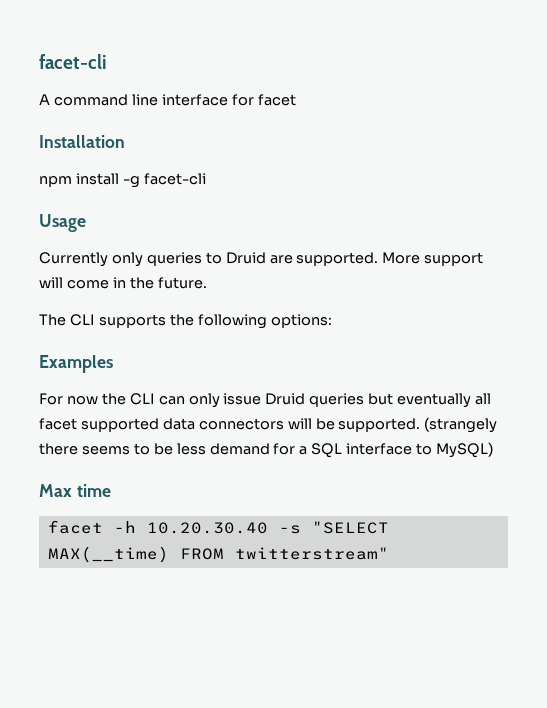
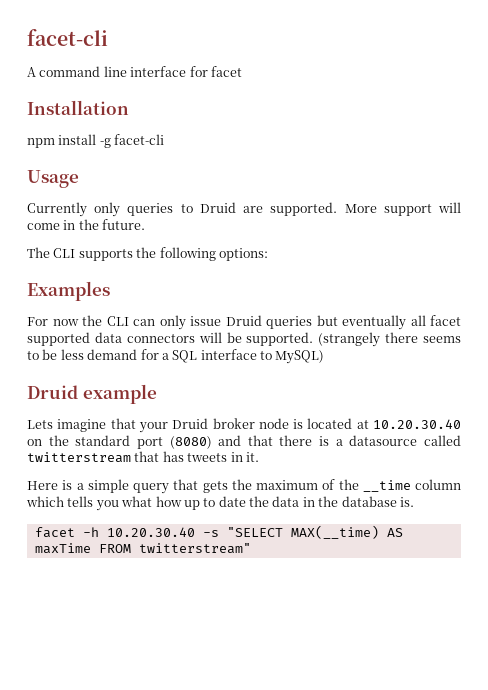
- Max time
+ Druid example
+ Lets imagine that your Druid broker node is located at 10.20.30.40 on the standard port (8080) and that there is a datasource called twitterstream that has tweets in it.
+ Here is a simple query that gets the maximum of the __time column which tells you what how up to date the data in the database is.
- facet -h 10.20.30.40 -s "SELECT MAX(__time) FROM twitterstream"
+ facet -h 10.20.30.40 -s "SELECT MAX(__time) AS maxTime FROM twitterstream"

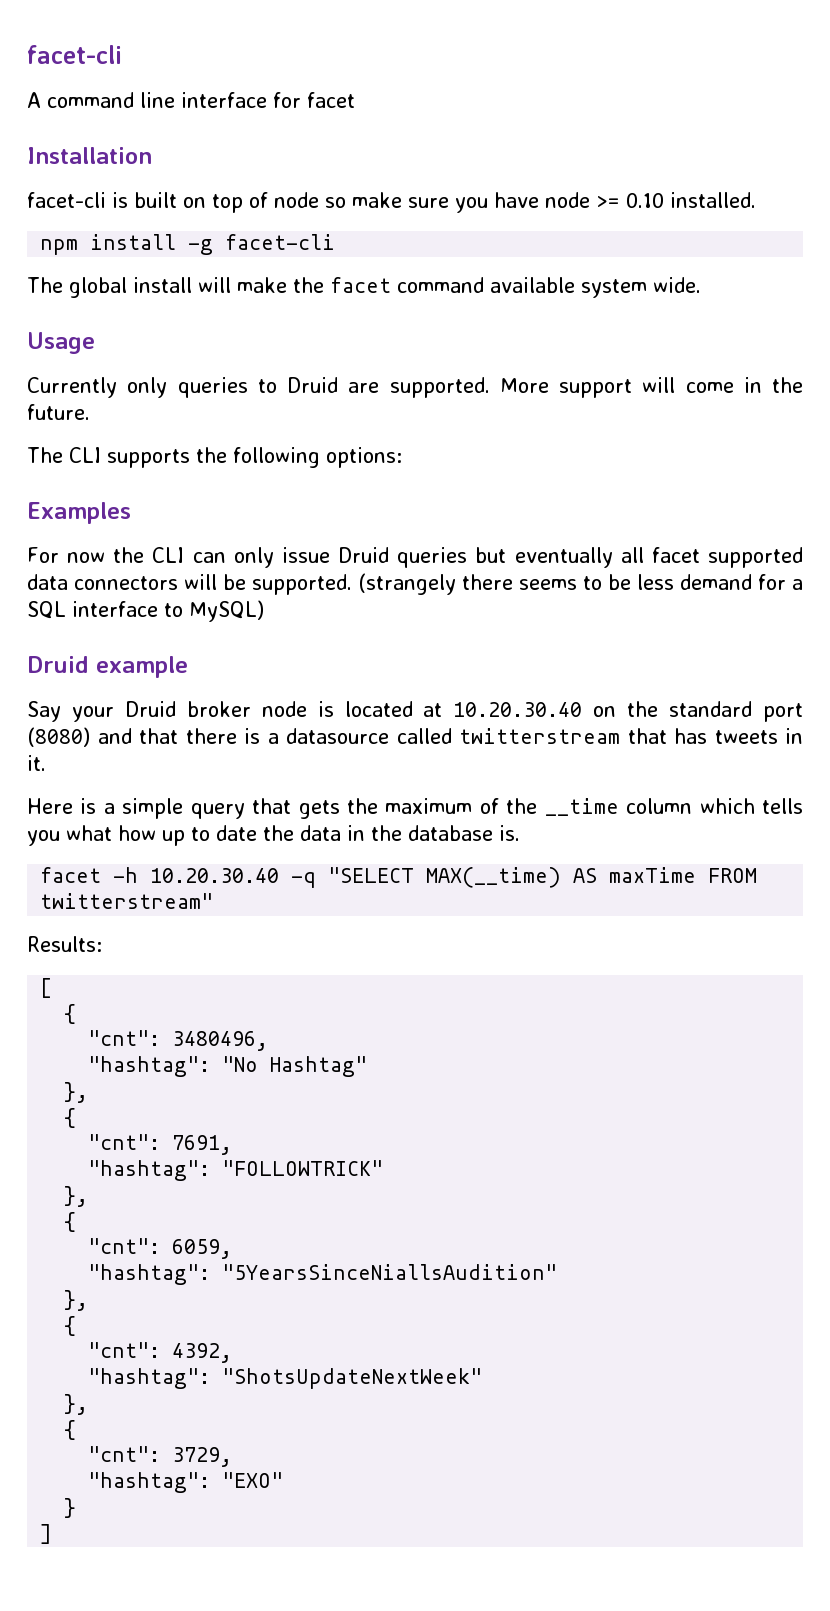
+ facet-cli is built on top of node so make sure you have node >= 0.10 installed.
  npm install -g facet-cli
+ The global install will make the facet command available system wide.
- Lets imagine that your Druid broker node is located at 10.20.30.40 on the standard port (8080) and that there is a datasource called twitterstream that has tweets in it.
+ Say your Druid broker node is located at 10.20.30.40 on the standard port (8080) and that there is a datasource called twitterstream that has tweets in it.
- facet -h 10.20.30.40 -s "SELECT MAX(__time) AS maxTime FROM twitterstream"
+ facet -h 10.20.30.40 -q "SELECT MAX(__time) AS maxTime FROM twitterstream"
+ Results:
+ [
+ {
+ "cnt": 3480496,
+ "hashtag": "No Hashtag"
+ },
+ {
+ "cnt": 7691,
+ "hashtag": "FOLLOWTRICK"
+ },
+ {
+ "cnt": 6059,
+ "hashtag": "5YearsSinceNiallsAudition"
+ },
+ {
+ "cnt": 4392,
+ "hashtag": "ShotsUpdateNextWeek"
+ },
+ {
+ "cnt": 3729,
+ "hashtag": "EXO"
+ }
+ ]

